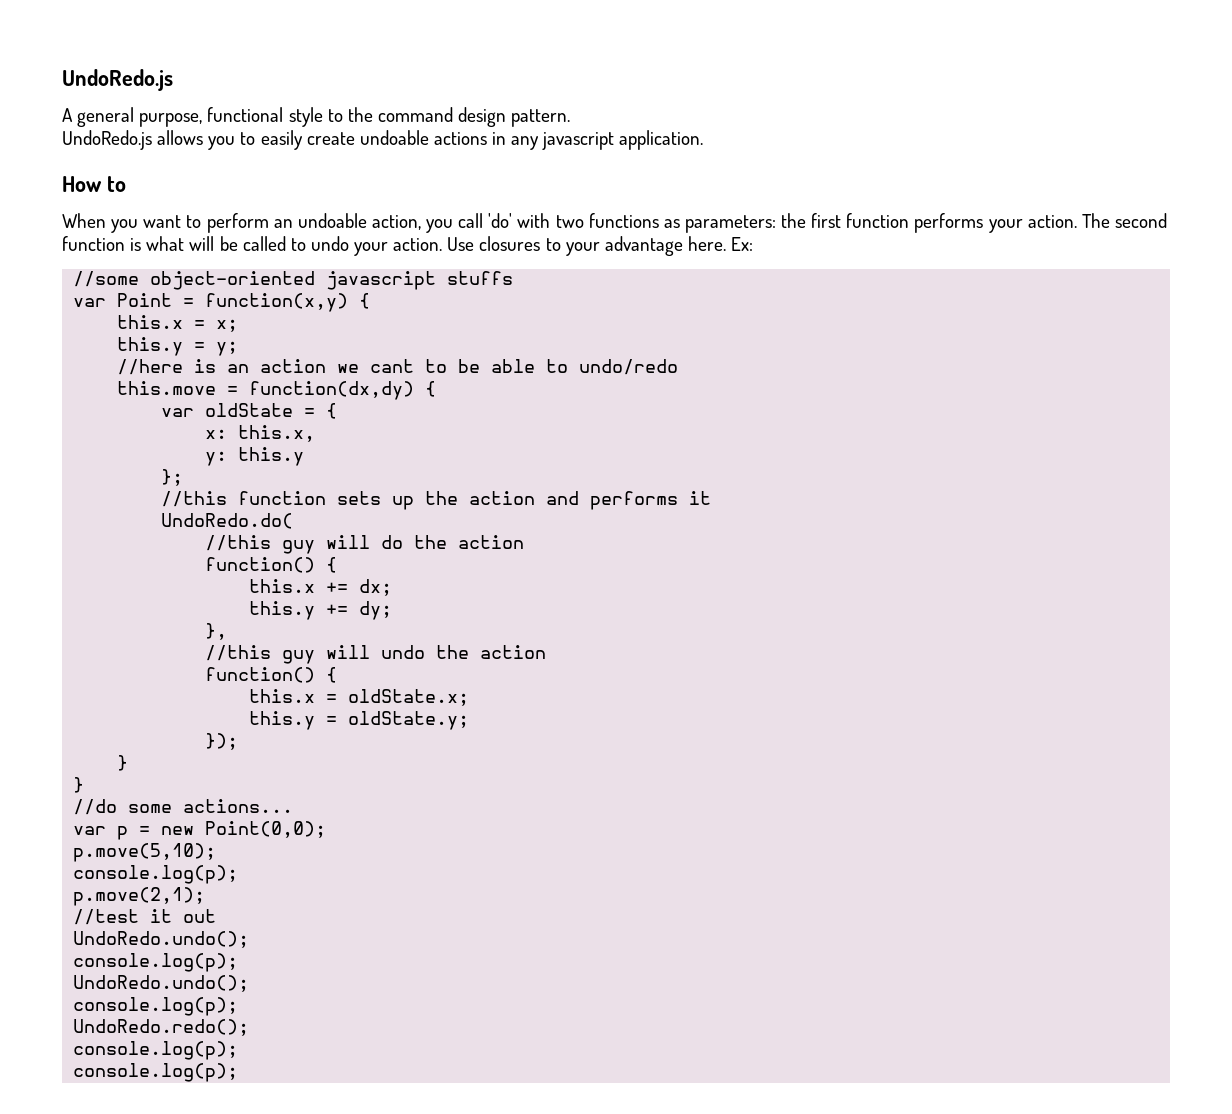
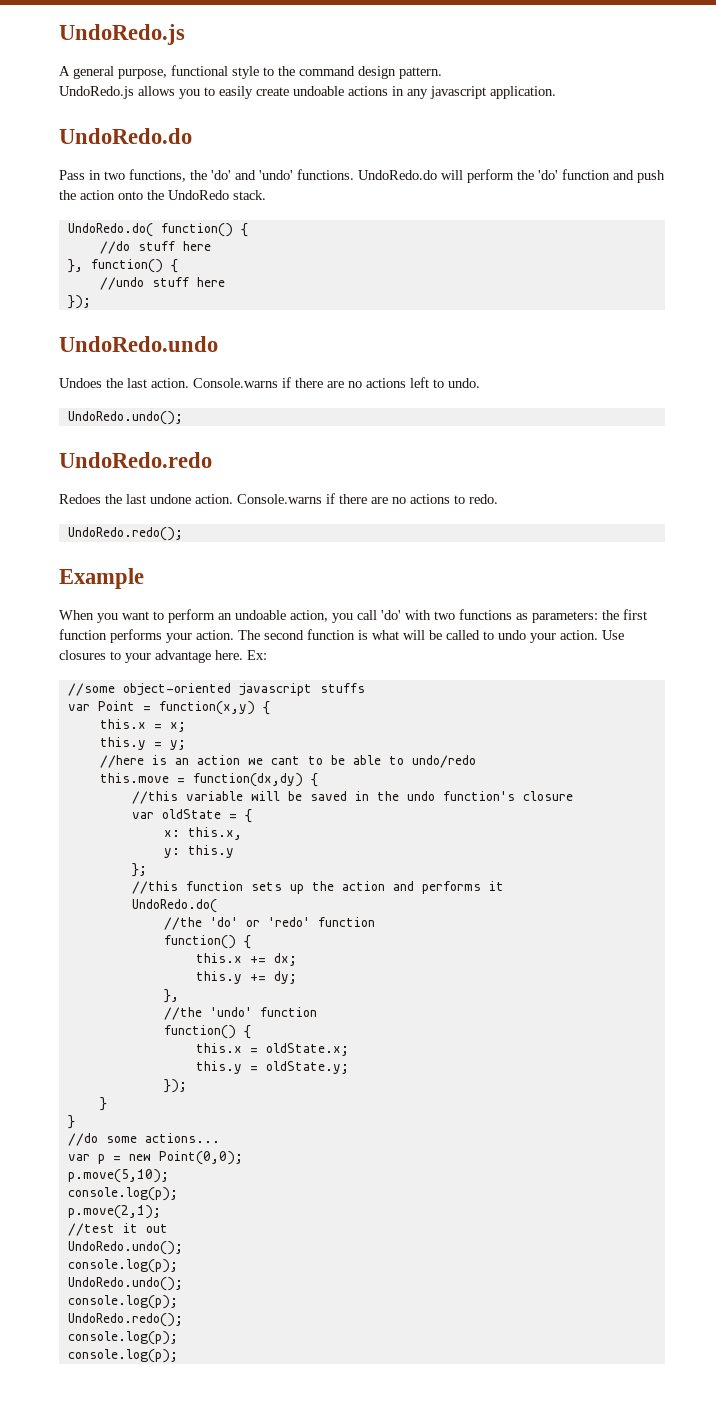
  UndoRedo.js allows you to easily create undoable actions in any javascript application.
- How to
+ UndoRedo.do
+ Pass in two functions, the 'do' and 'undo' functions. UndoRedo.do will perform the 'do' function and push the action onto the UndoRedo stack.
+ UndoRedo.do( function() {
+ //do stuff here
+ }, function() {
+ //undo stuff here
+ });
+ UndoRedo.undo
+ Undoes the last action. Console.warns if there are no actions left to undo.
+ UndoRedo.undo();
+ UndoRedo.redo
+ Redoes the last undone action. Console.warns if there are no actions to redo.
+ UndoRedo.redo();
+ Example
+ //this variable will be saved in the undo function's closure
- //this guy will do the action
+ //the 'do' or 'redo' function
- //this guy will undo the action
+ //the 'undo' function

